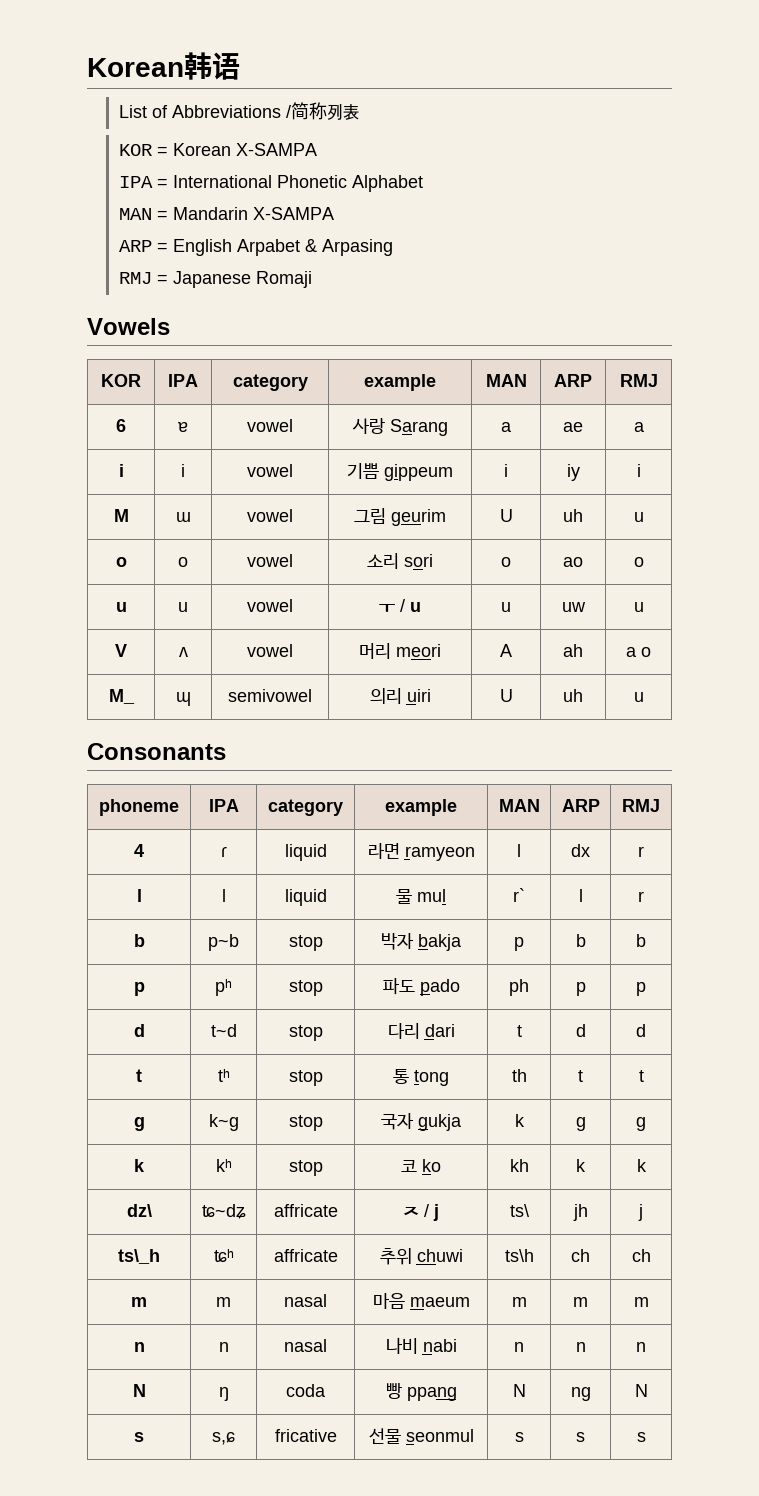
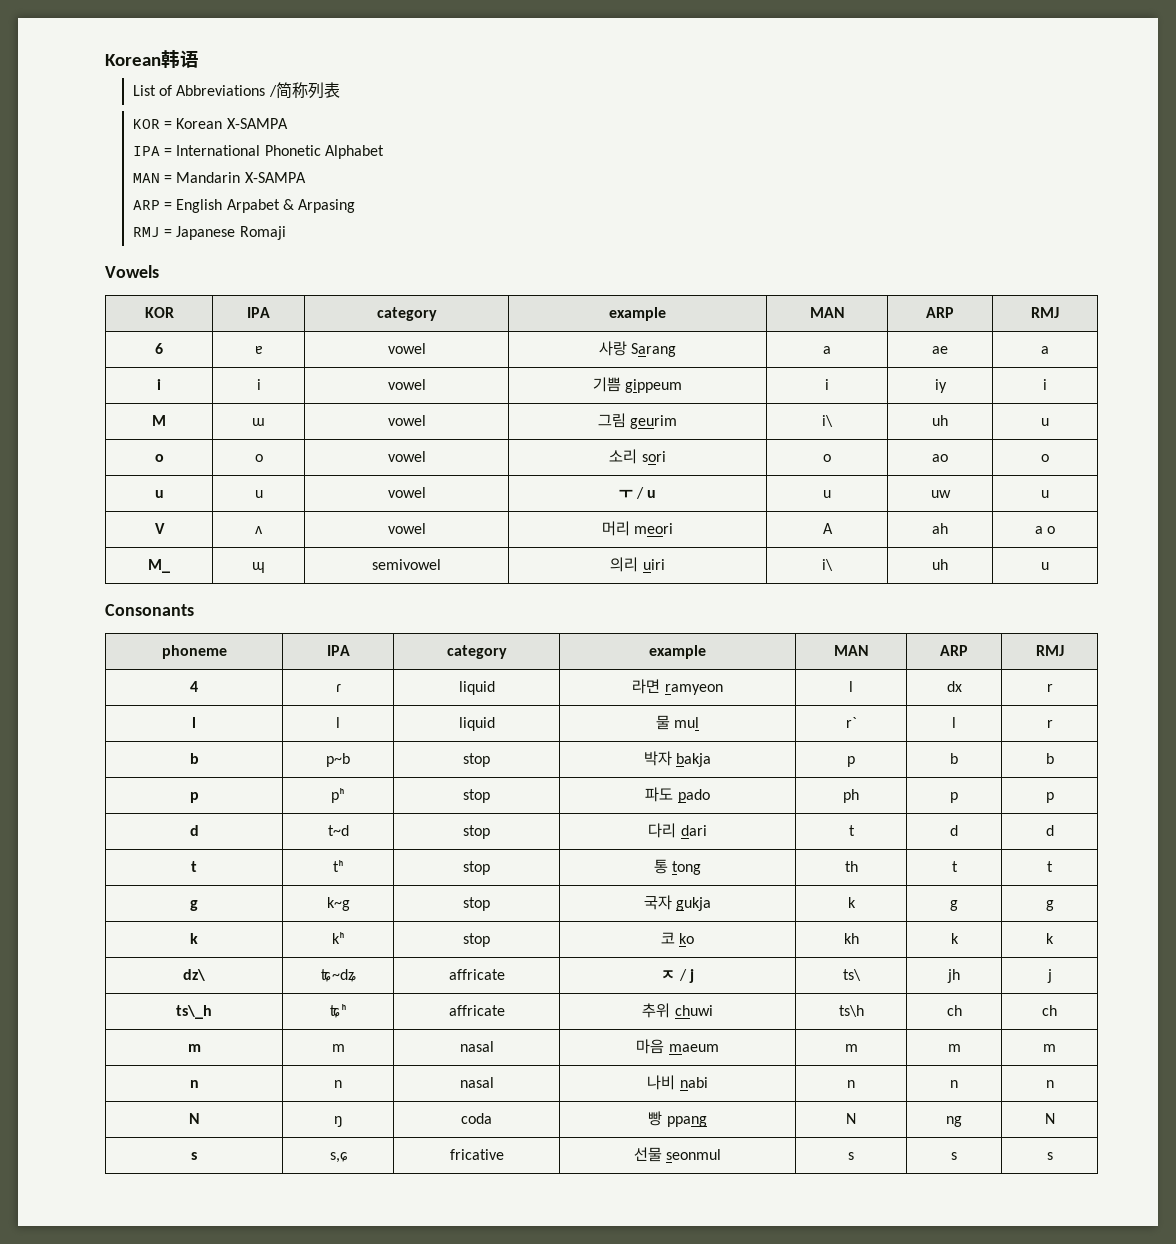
- M | ɯ | vowel | 그림 geurim | U | uh | u
+ M | ɯ | vowel | 그림 geurim | i\ | uh | u
- M_ | ɰ | semivowel | 의리 uiri | U | uh | u
+ M_ | ɰ | semivowel | 의리 uiri | i\ | uh | u

